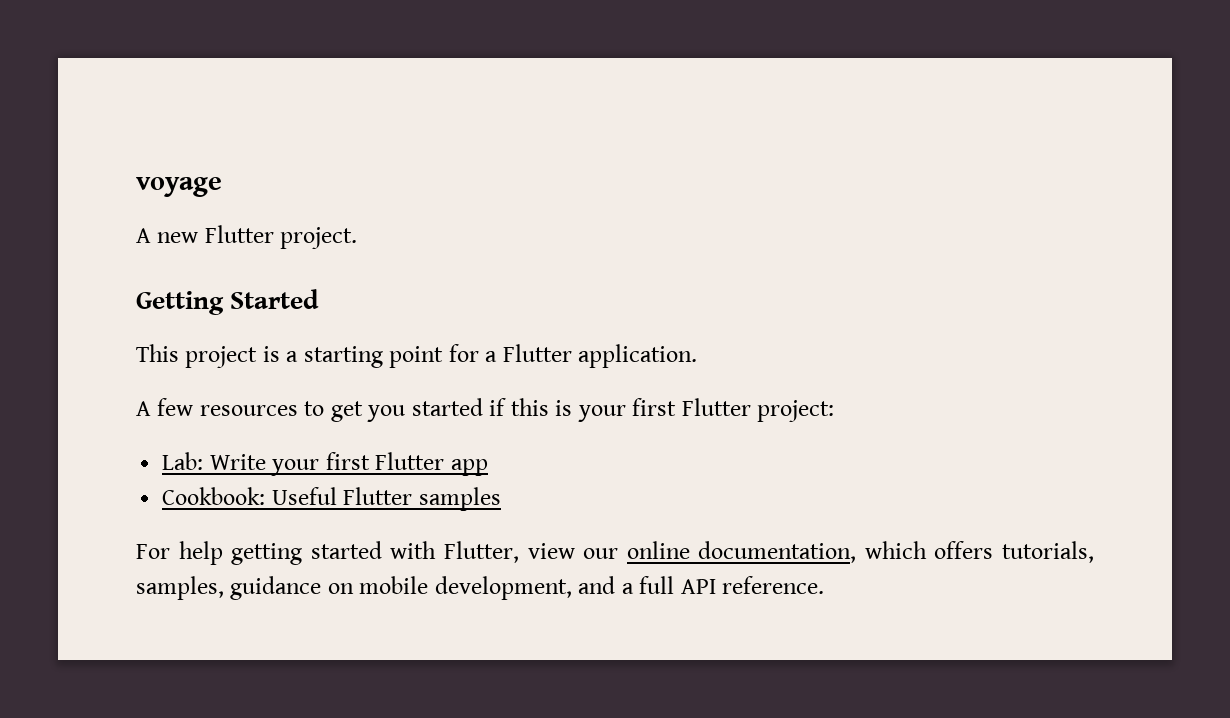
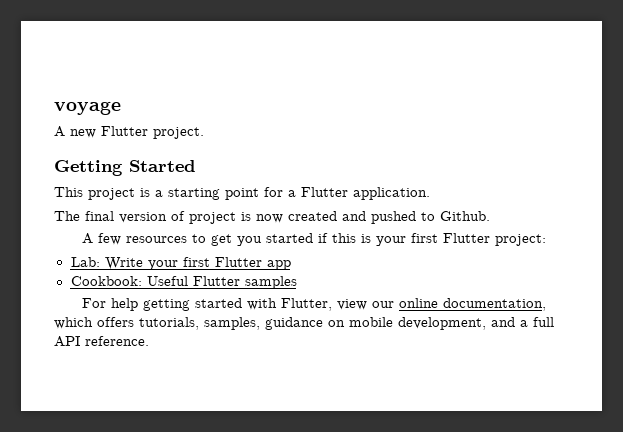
+ The final version of project is now created and pushed to Github.

